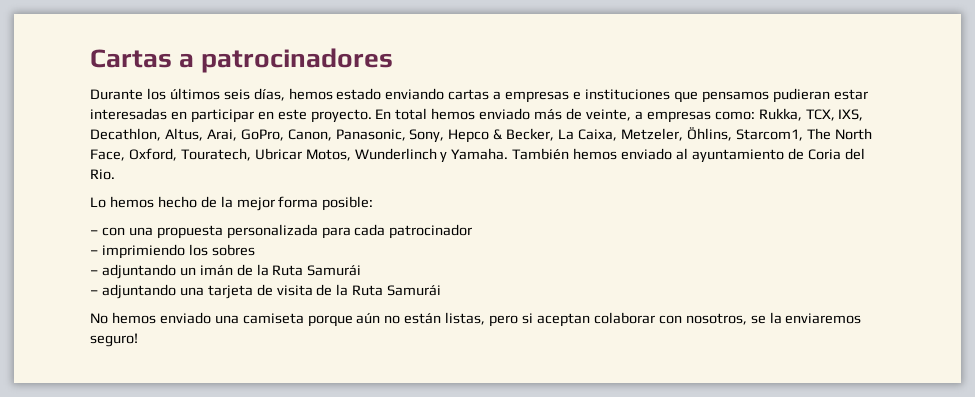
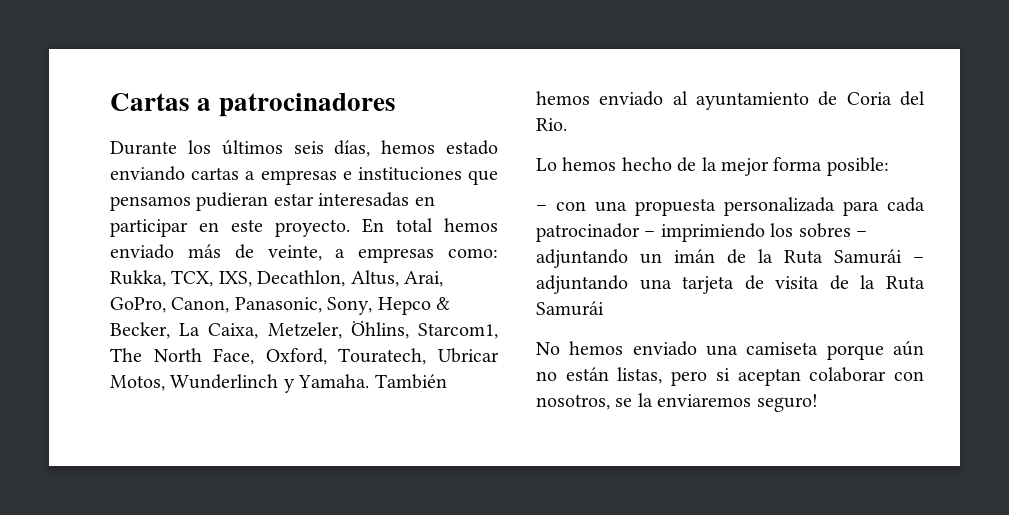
- – con una propuesta personalizada para cada patrocinador
- – imprimiendo los sobres
- – adjuntando un imán de la Ruta Samurái
- – adjuntando una tarjeta de visita de la Ruta Samurái
+ – con una propuesta personalizada para cada patrocinador – imprimiendo los sobres – adjuntando un imán de la Ruta Samurái – adjuntando una tarjeta de visita de la Ruta Samurái

